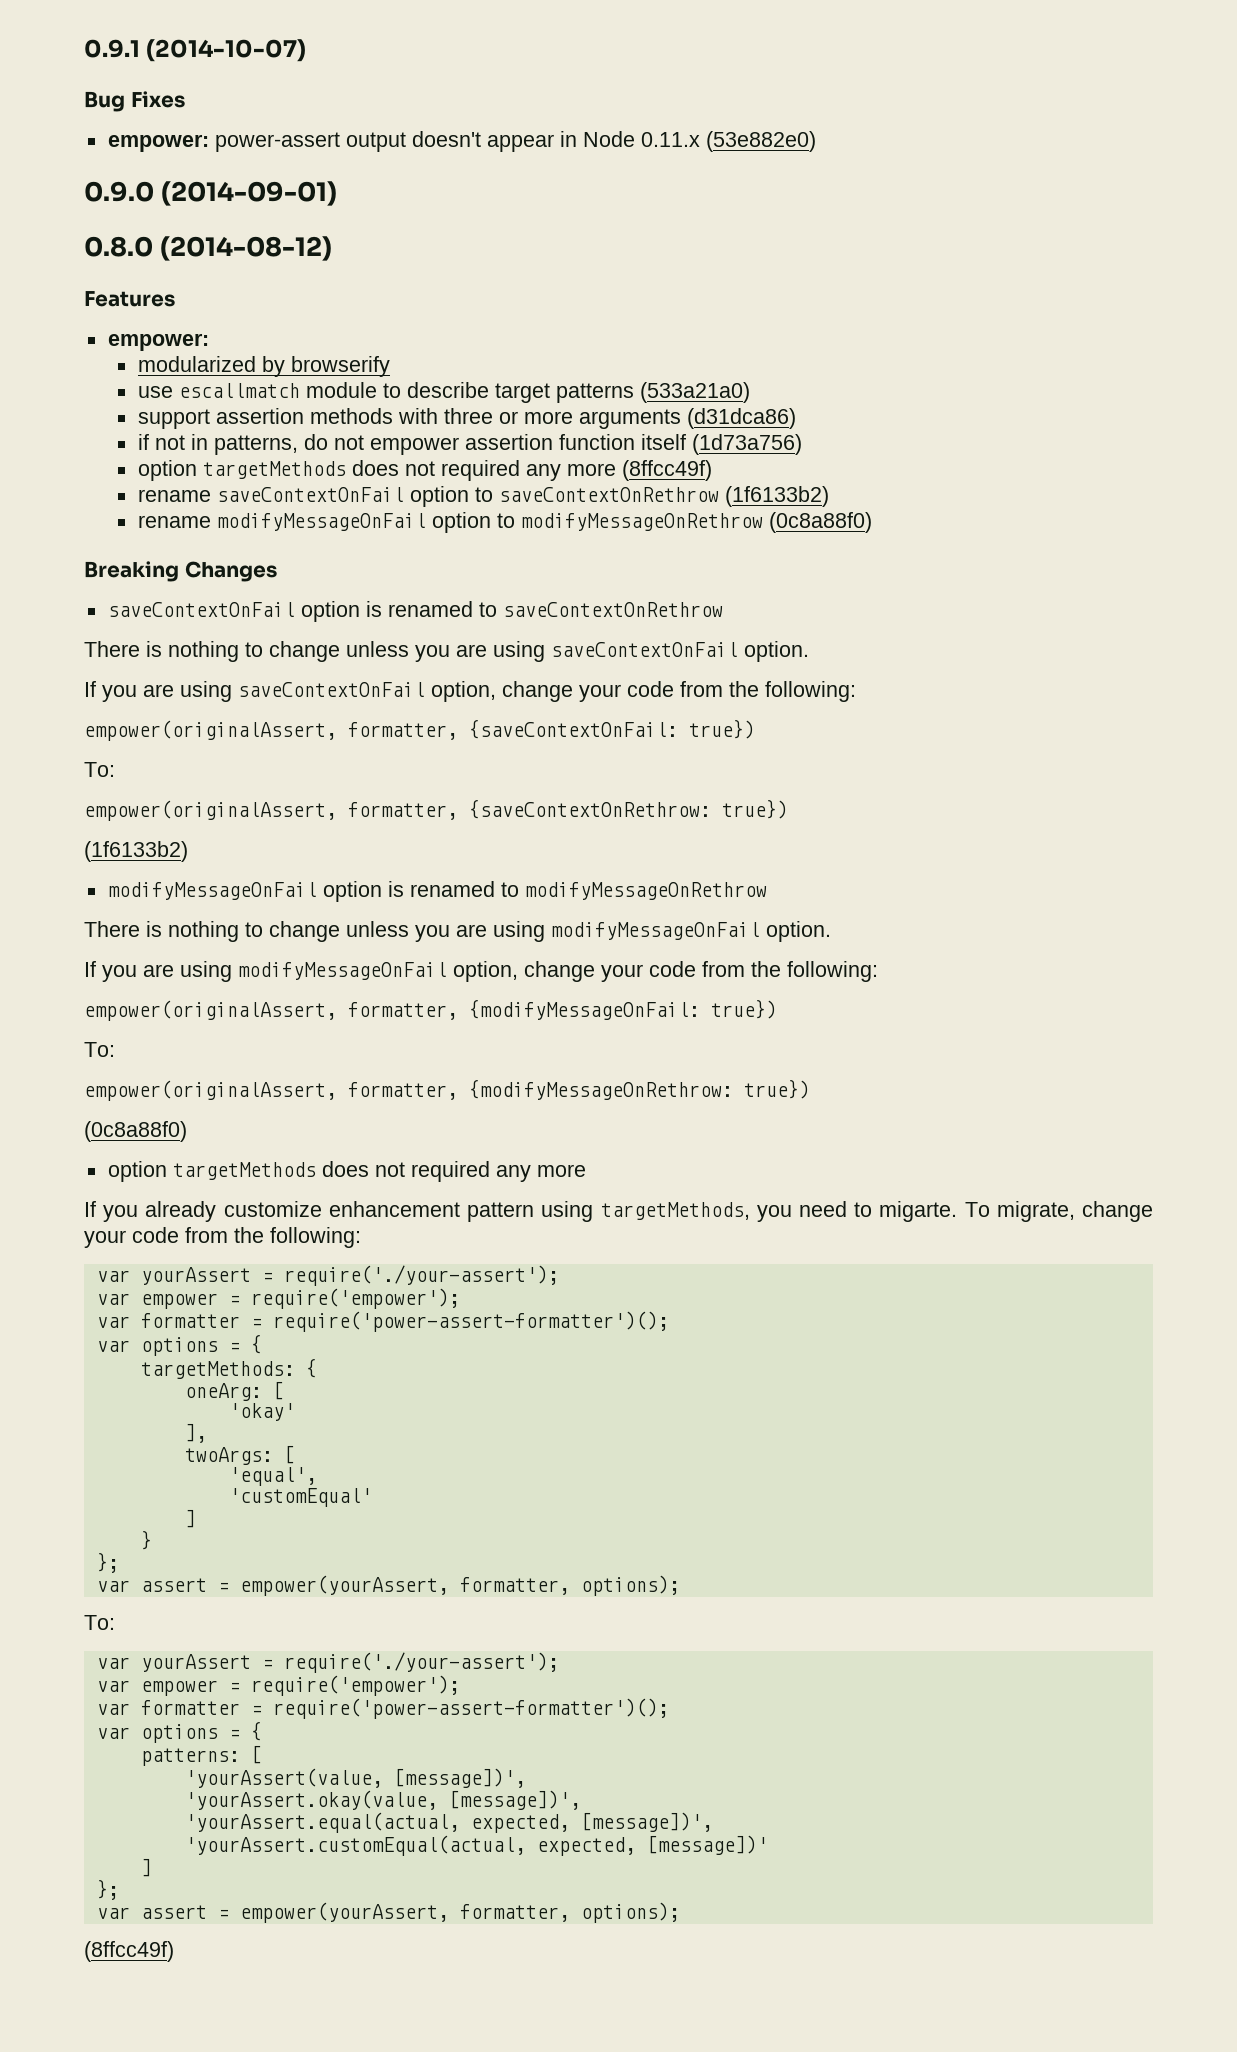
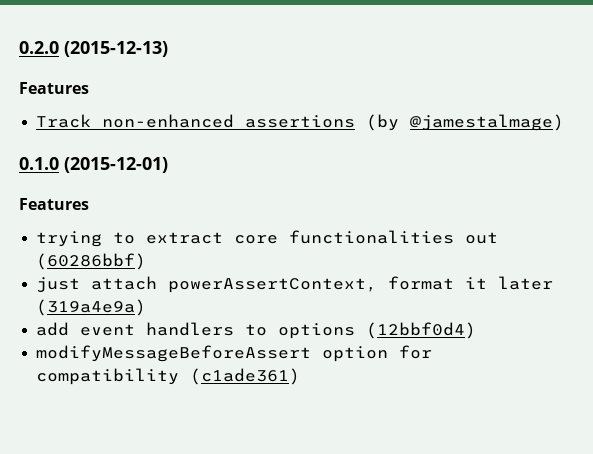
- 0.9.1 (2014-10-07)
- Bug Fixes
- empower: power-assert output doesn't appear in Node 0.11.x (53e882e0)
- 0.9.0 (2014-09-01)
- 0.8.0 (2014-08-12)
+ 0.2.0 (2015-12-13)
  Features
- empower:
- modularized by browserify
- use escallmatch module to describe target patterns (533a21a0)
- support assertion methods with three or more arguments (d31dca86)
- if not in patterns, do not empower assertion function itself (1d73a756)
- option targetMethods does not required any more (8ffcc49f)
- rename saveContextOnFail option to saveContextOnRethrow (1f6133b2)
- rename modifyMessageOnFail option to modifyMessageOnRethrow (0c8a88f0)
- Breaking Changes
- saveContextOnFail option is renamed to saveContextOnRethrow
- There is nothing to change unless you are using saveContextOnFail option.
- If you are using saveContextOnFail option, change your code from the following:
- empower(originalAssert, formatter, {saveContextOnFail: true})
- To:
- empower(originalAssert, formatter, {saveContextOnRethrow: true})
- (1f6133b2)
- modifyMessageOnFail option is renamed to modifyMessageOnRethrow
- There is nothing to change unless you are using modifyMessageOnFail option.
- If you are using modifyMessageOnFail option, change your code from the following:
- empower(originalAssert, formatter, {modifyMessageOnFail: true})
- To:
- empower(originalAssert, formatter, {modifyMessageOnRethrow: true})
- (0c8a88f0)
- option targetMethods does not required any more
- If you already customize enhancement pattern using targetMethods, you need to migarte. To migrate, change your code from the following:
- var yourAssert = require('./your-assert');
- var empower = require('empower');
- var formatter = require('power-assert-formatter')();
- var options = {
- targetMethods: {
- oneArg: [
- 'okay'
- ],
- twoArgs: [
- 'equal',
- 'customEqual'
- ]
- }
- };
- var assert = empower(yourAssert, formatter, options);
- To:
- var yourAssert = require('./your-assert');
- var empower = require('empower');
- var formatter = require('power-assert-formatter')();
- var options = {
- patterns: [
- 'yourAssert(value, [message])',
- 'yourAssert.okay(value, [message])',
- 'yourAssert.equal(actual, expected, [message])',
- 'yourAssert.customEqual(actual, expected, [message])'
- ]
- };
- var assert = empower(yourAssert, formatter, options);
- (8ffcc49f)
+ Track non-enhanced assertions (by @jamestalmage)
+ 0.1.0 (2015-12-01)
+ Features
+ trying to extract core functionalities out (60286bbf)
+ just attach powerAssertContext, format it later (319a4e9a)
+ add event handlers to options (12bbf0d4)
+ modifyMessageBeforeAssert option for compatibility (c1ade361)

